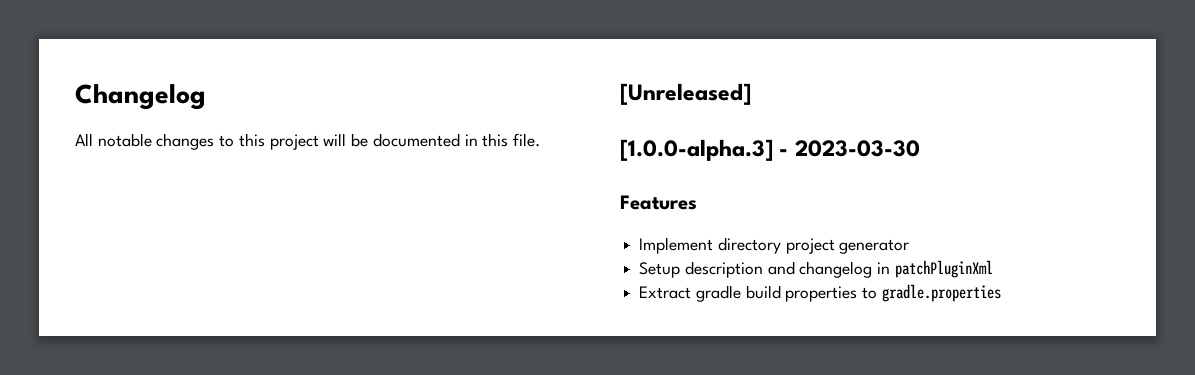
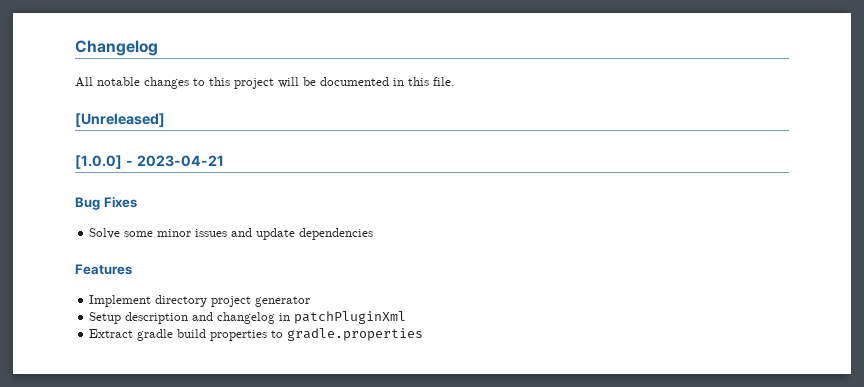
- [1.0.0-alpha.3] - 2023-03-30
+ [1.0.0] - 2023-04-21
+ Bug Fixes
+ Solve some minor issues and update dependencies

